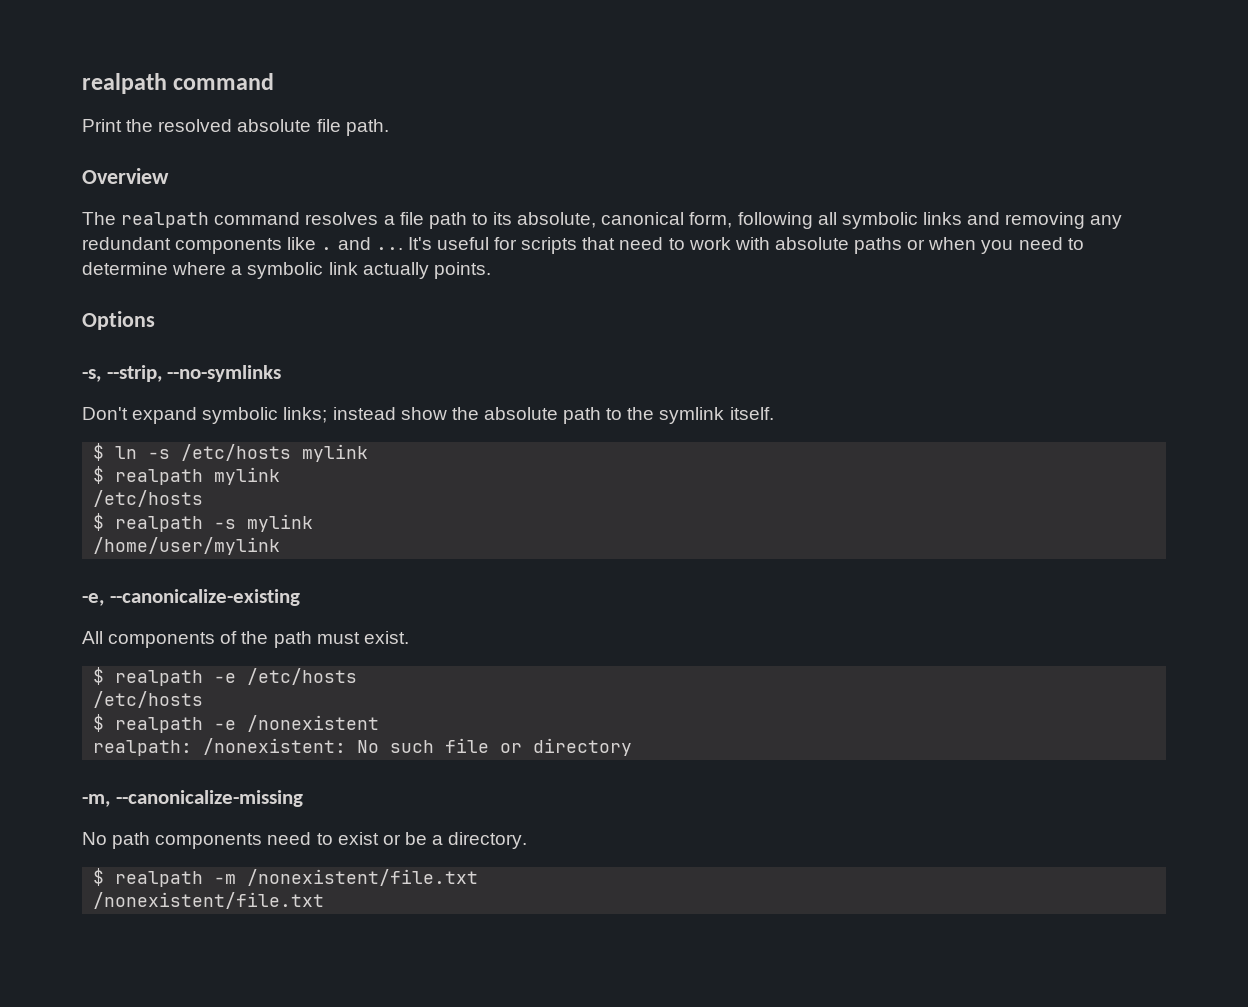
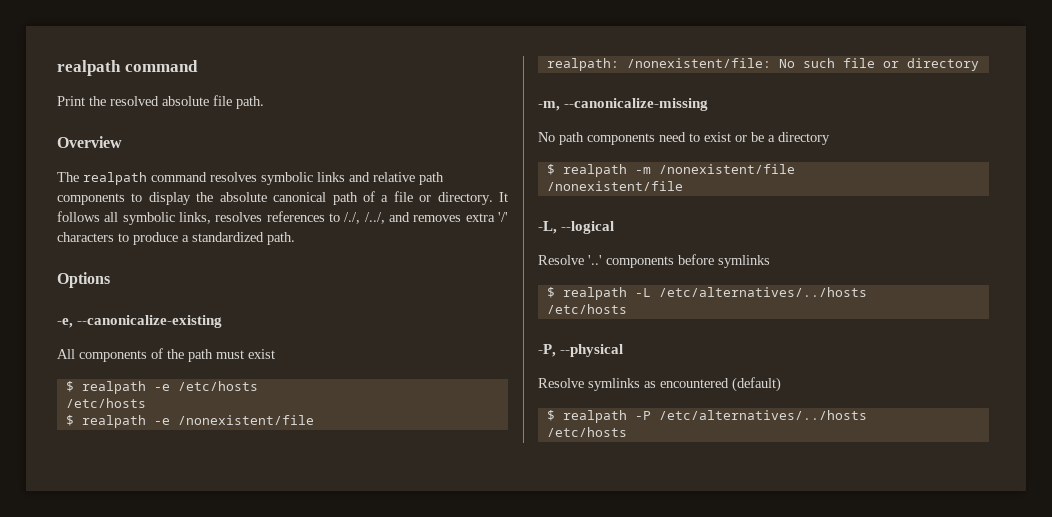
- The realpath command resolves a file path to its absolute, canonical form, following all symbolic links and removing any redundant components like . and ... It's useful for scripts that need to work with absolute paths or when you need to determine where a symbolic link actually points.
+ The realpath command resolves symbolic links and relative path components to display the absolute canonical path of a file or directory. It follows all symbolic links, resolves references to /./, /../, and removes extra '/' characters to produce a standardized path.
  Options
- -s, --strip, --no-symlinks
- Don't expand symbolic links; instead show the absolute path to the symlink itself.
- $ ln -s /etc/hosts mylink
- $ realpath mylink
- /etc/hosts
- $ realpath -s mylink
- /home/user/mylink
- All components of the path must exist.
+ All components of the path must exist
- $ realpath -e /nonexistent
+ $ realpath -e /nonexistent/file
- realpath: /nonexistent: No such file or directory
+ realpath: /nonexistent/file: No such file or directory
- No path components need to exist or be a directory.
+ No path components need to exist or be a directory
- $ realpath -m /nonexistent/file.txt
- /nonexistent/file.txt
+ $ realpath -m /nonexistent/file
+ /nonexistent/file
+ -L, --logical
+ Resolve '..' components before symlinks
+ $ realpath -L /etc/alternatives/../hosts
+ /etc/hosts
+ -P, --physical
+ Resolve symlinks as encountered (default)
+ $ realpath -P /etc/alternatives/../hosts
+ /etc/hosts

